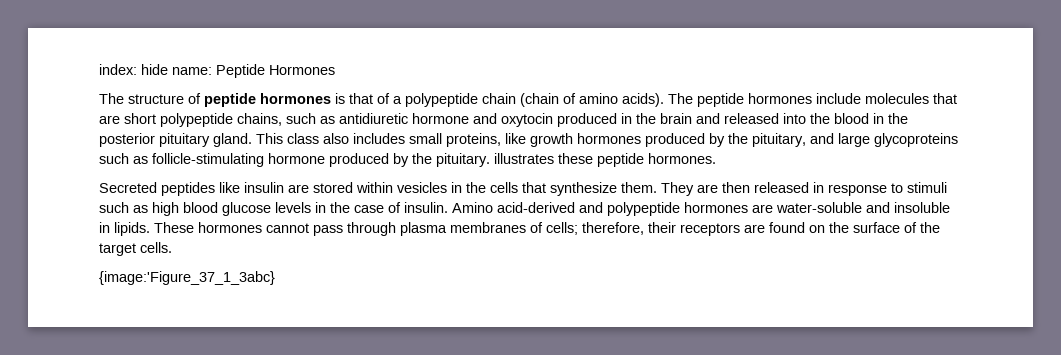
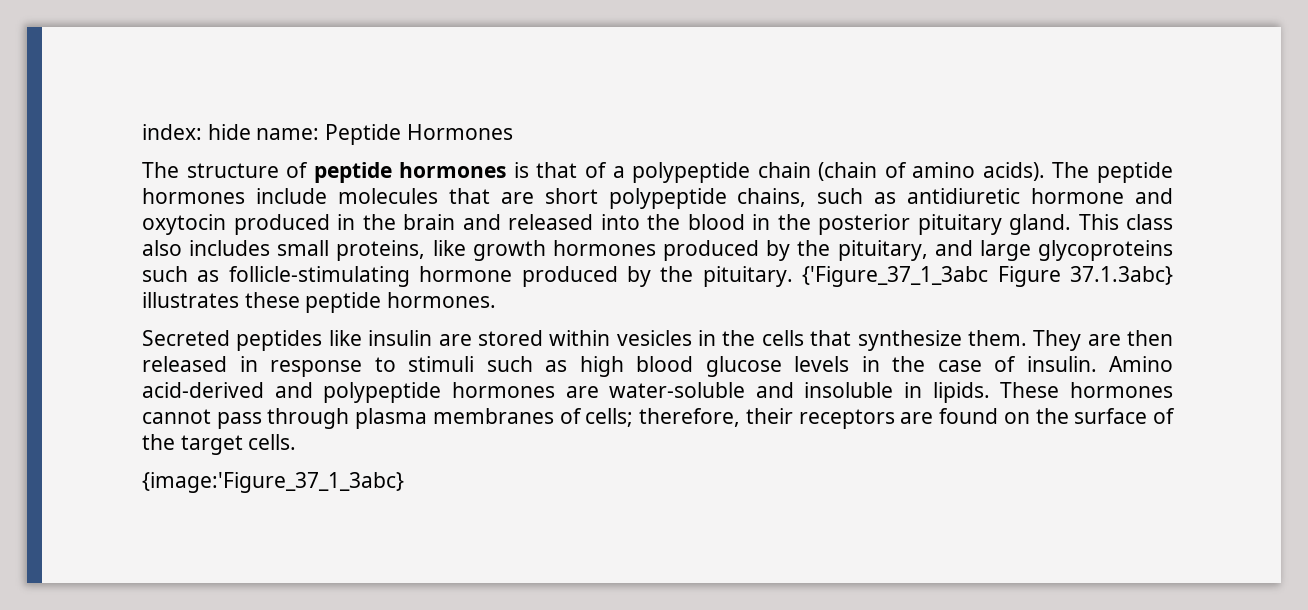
- This class also includes small proteins, like growth hormones produced by the pituitary, and large glycoproteins such as follicle-stimulating hormone produced by the pituitary. illustrates these peptide hormones.
+ This class also includes small proteins, like growth hormones produced by the pituitary, and large glycoproteins such as follicle-stimulating hormone produced by the pituitary. {'Figure_37_1_3abc Figure 37.1.3abc} illustrates these peptide hormones.

